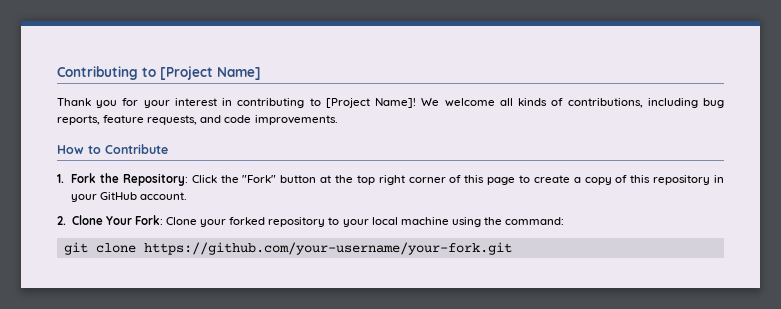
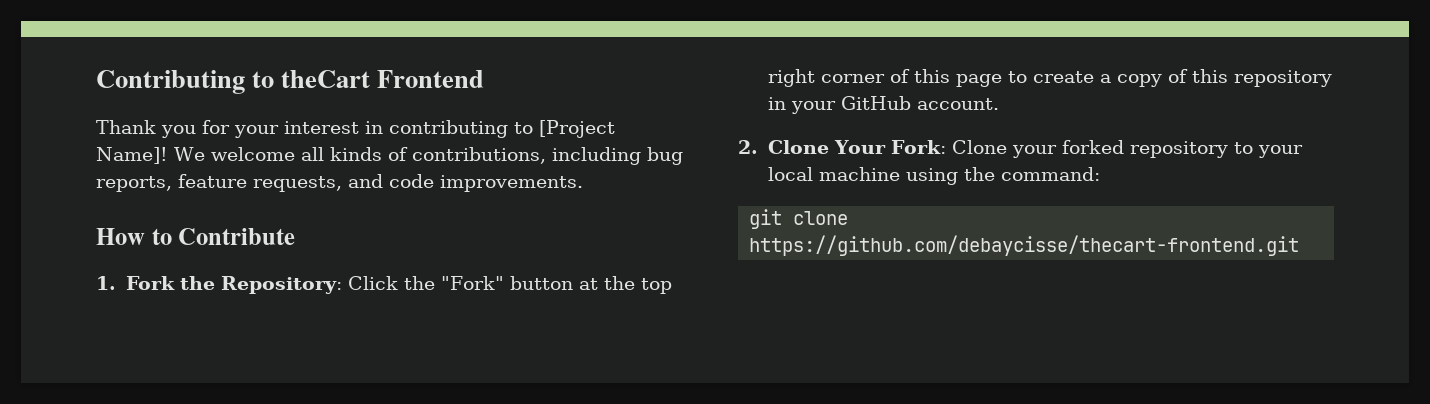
- Contributing to [Project Name]
+ Contributing to theCart Frontend
- git clone https://github.com/your-username/your-fork.git
+ git clone https://github.com/debaycisse/thecart-frontend.git

